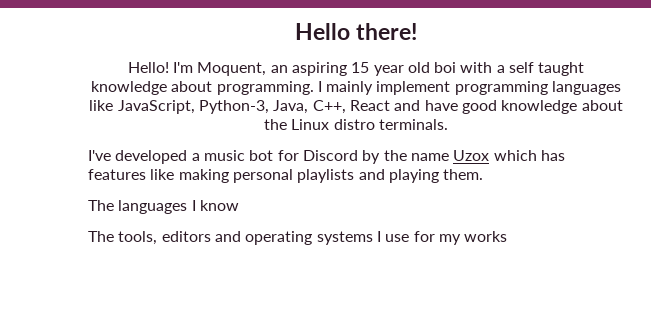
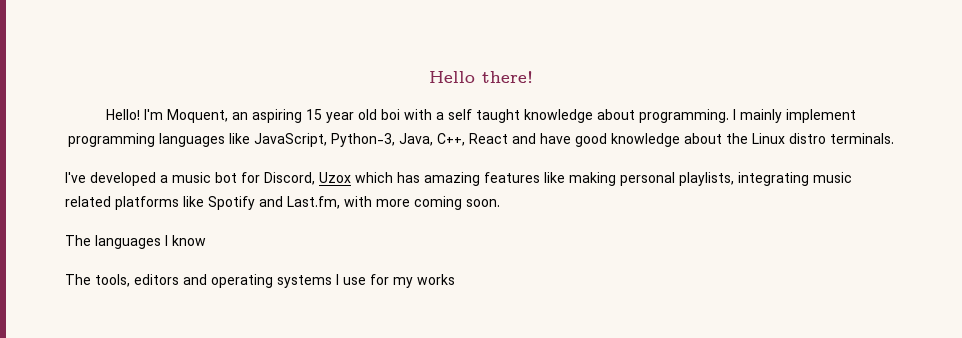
- I've developed a music bot for Discord by the name Uzox which has features like making personal playlists and playing them.
+ I've developed a music bot for Discord, Uzox which has amazing features like making personal playlists, integrating music related platforms like Spotify and Last.fm, with more coming soon.

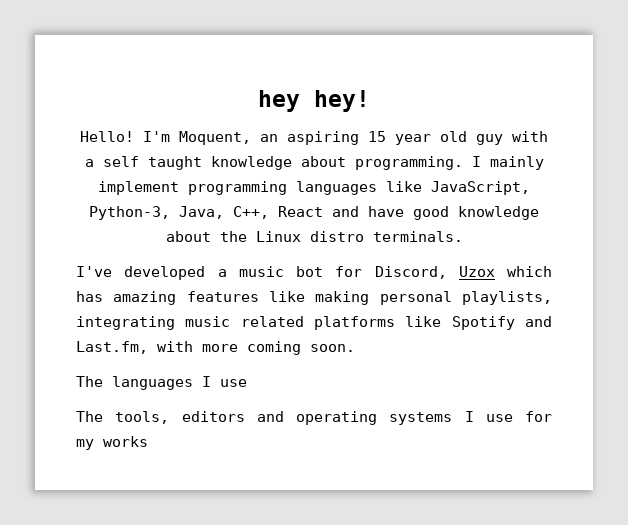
- Hello there!
+ hey hey!
- I'm Moquent, an aspiring 15 year old boi with a self taught knowledge about programming.
+ I'm Moquent, an aspiring 15 year old guy with a self taught knowledge about programming.
- The languages I know
+ The languages I use

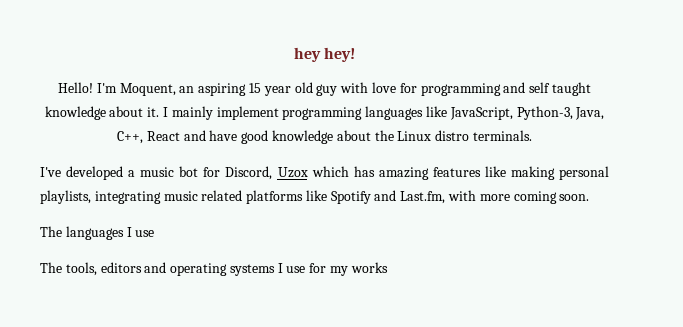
- I'm Moquent, an aspiring 15 year old guy with a self taught knowledge about programming.
+ I'm Moquent, an aspiring 15 year old guy with love for programming and self taught knowledge about it.

